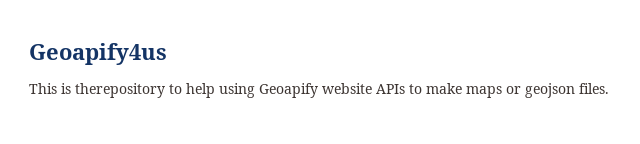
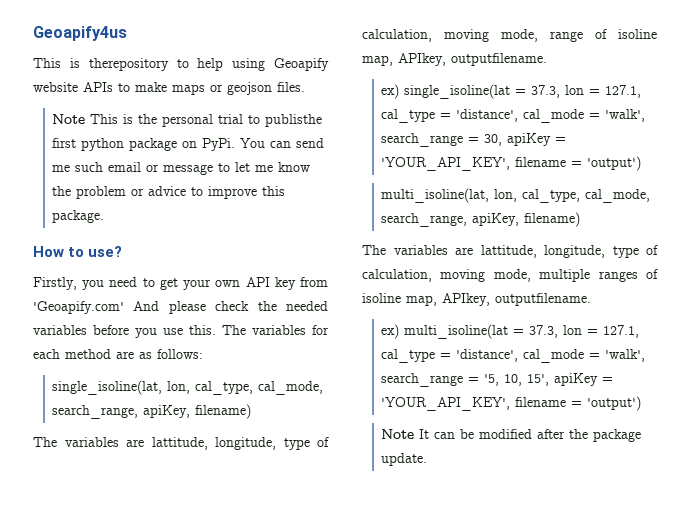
+ Note This is the personal trial to publisthe first python package on PyPi. You can send me such email or message to let me know the problem or advice to improve this package.
+ How to use?
+ Firstly, you need to get your own API key from 'Geoapify.com' And please check the needed variables before you use this. The variables for each method are as follows:
+ single_isoline(lat, lon, cal_type, cal_mode, search_range, apiKey, filename)
+ The variables are lattitude, longitude, type of calculation, moving mode, range of isoline map, APIkey, outputfilename.
+ ex) single_isoline(lat = 37.3, lon = 127.1, cal_type = 'distance', cal_mode = 'walk', search_range = 30, apiKey = 'YOUR_API_KEY', filename = 'output')
+ multi_isoline(lat, lon, cal_type, cal_mode, search_range, apiKey, filename)
+ The variables are lattitude, longitude, type of calculation, moving mode, multiple ranges of isoline map, APIkey, outputfilename.
+ ex) multi_isoline(lat = 37.3, lon = 127.1, cal_type = 'distance', cal_mode = 'walk', search_range = '5, 10, 15', apiKey = 'YOUR_API_KEY', filename = 'output')
+ Note It can be modified after the package update.

